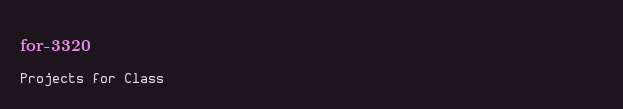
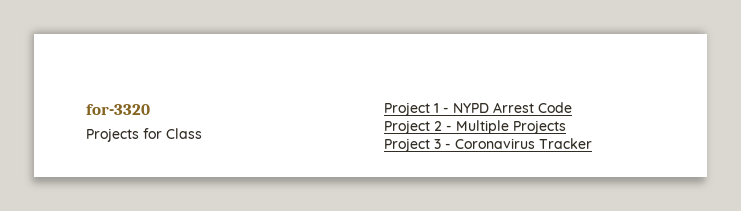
+ Project 1 - NYPD Arrest Code
+ Project 2 - Multiple Projects
+ Project 3 - Coronavirus Tracker

